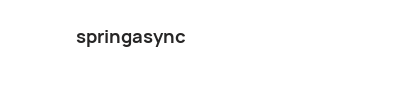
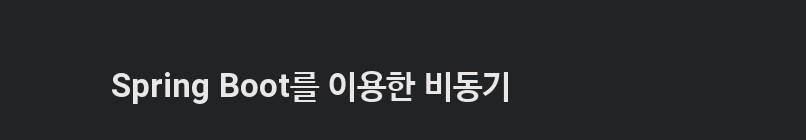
- springasync
+ Spring Boot를 이용한 비동기

